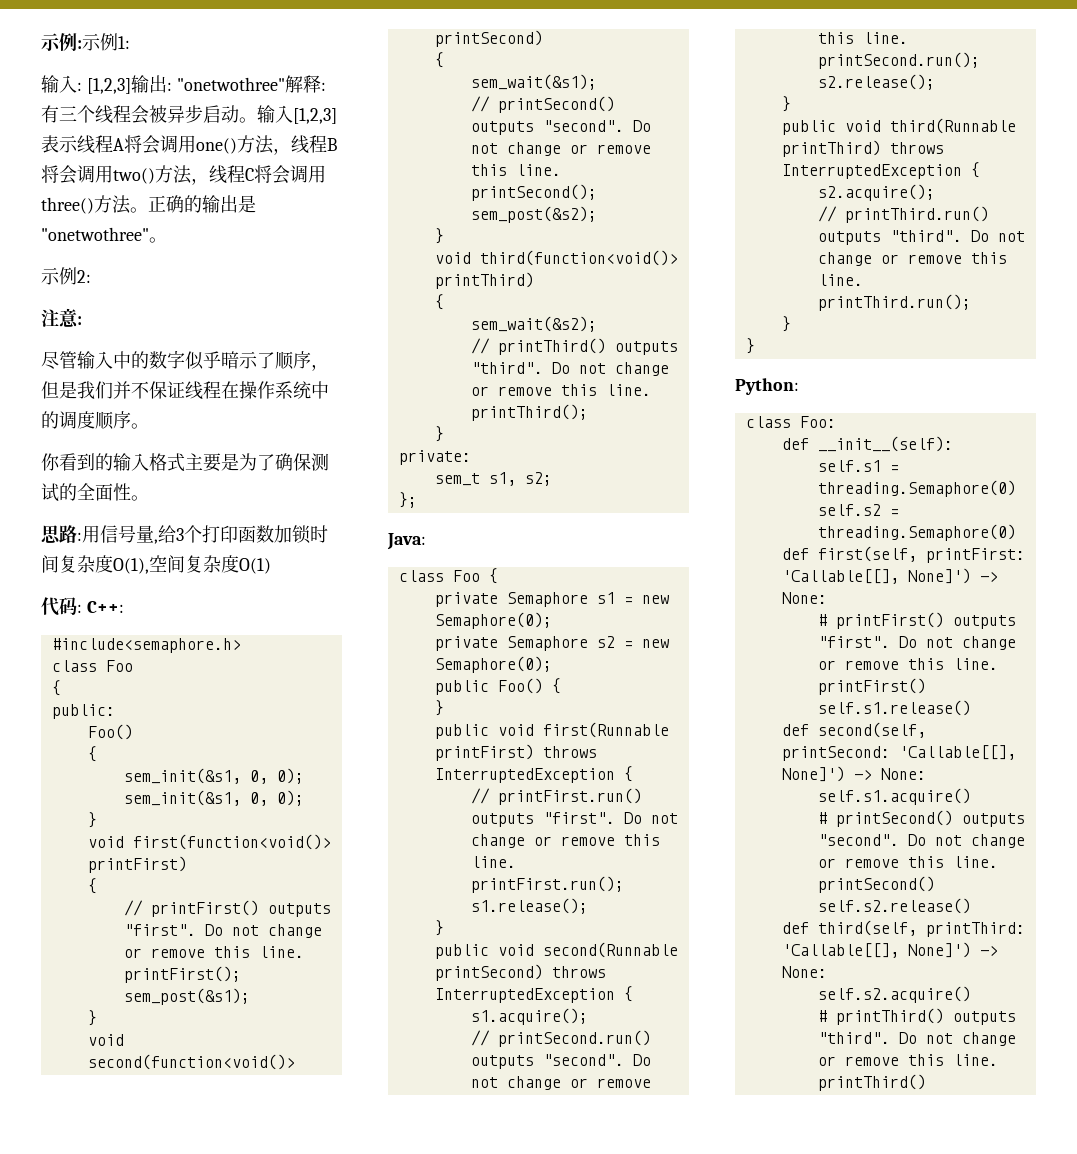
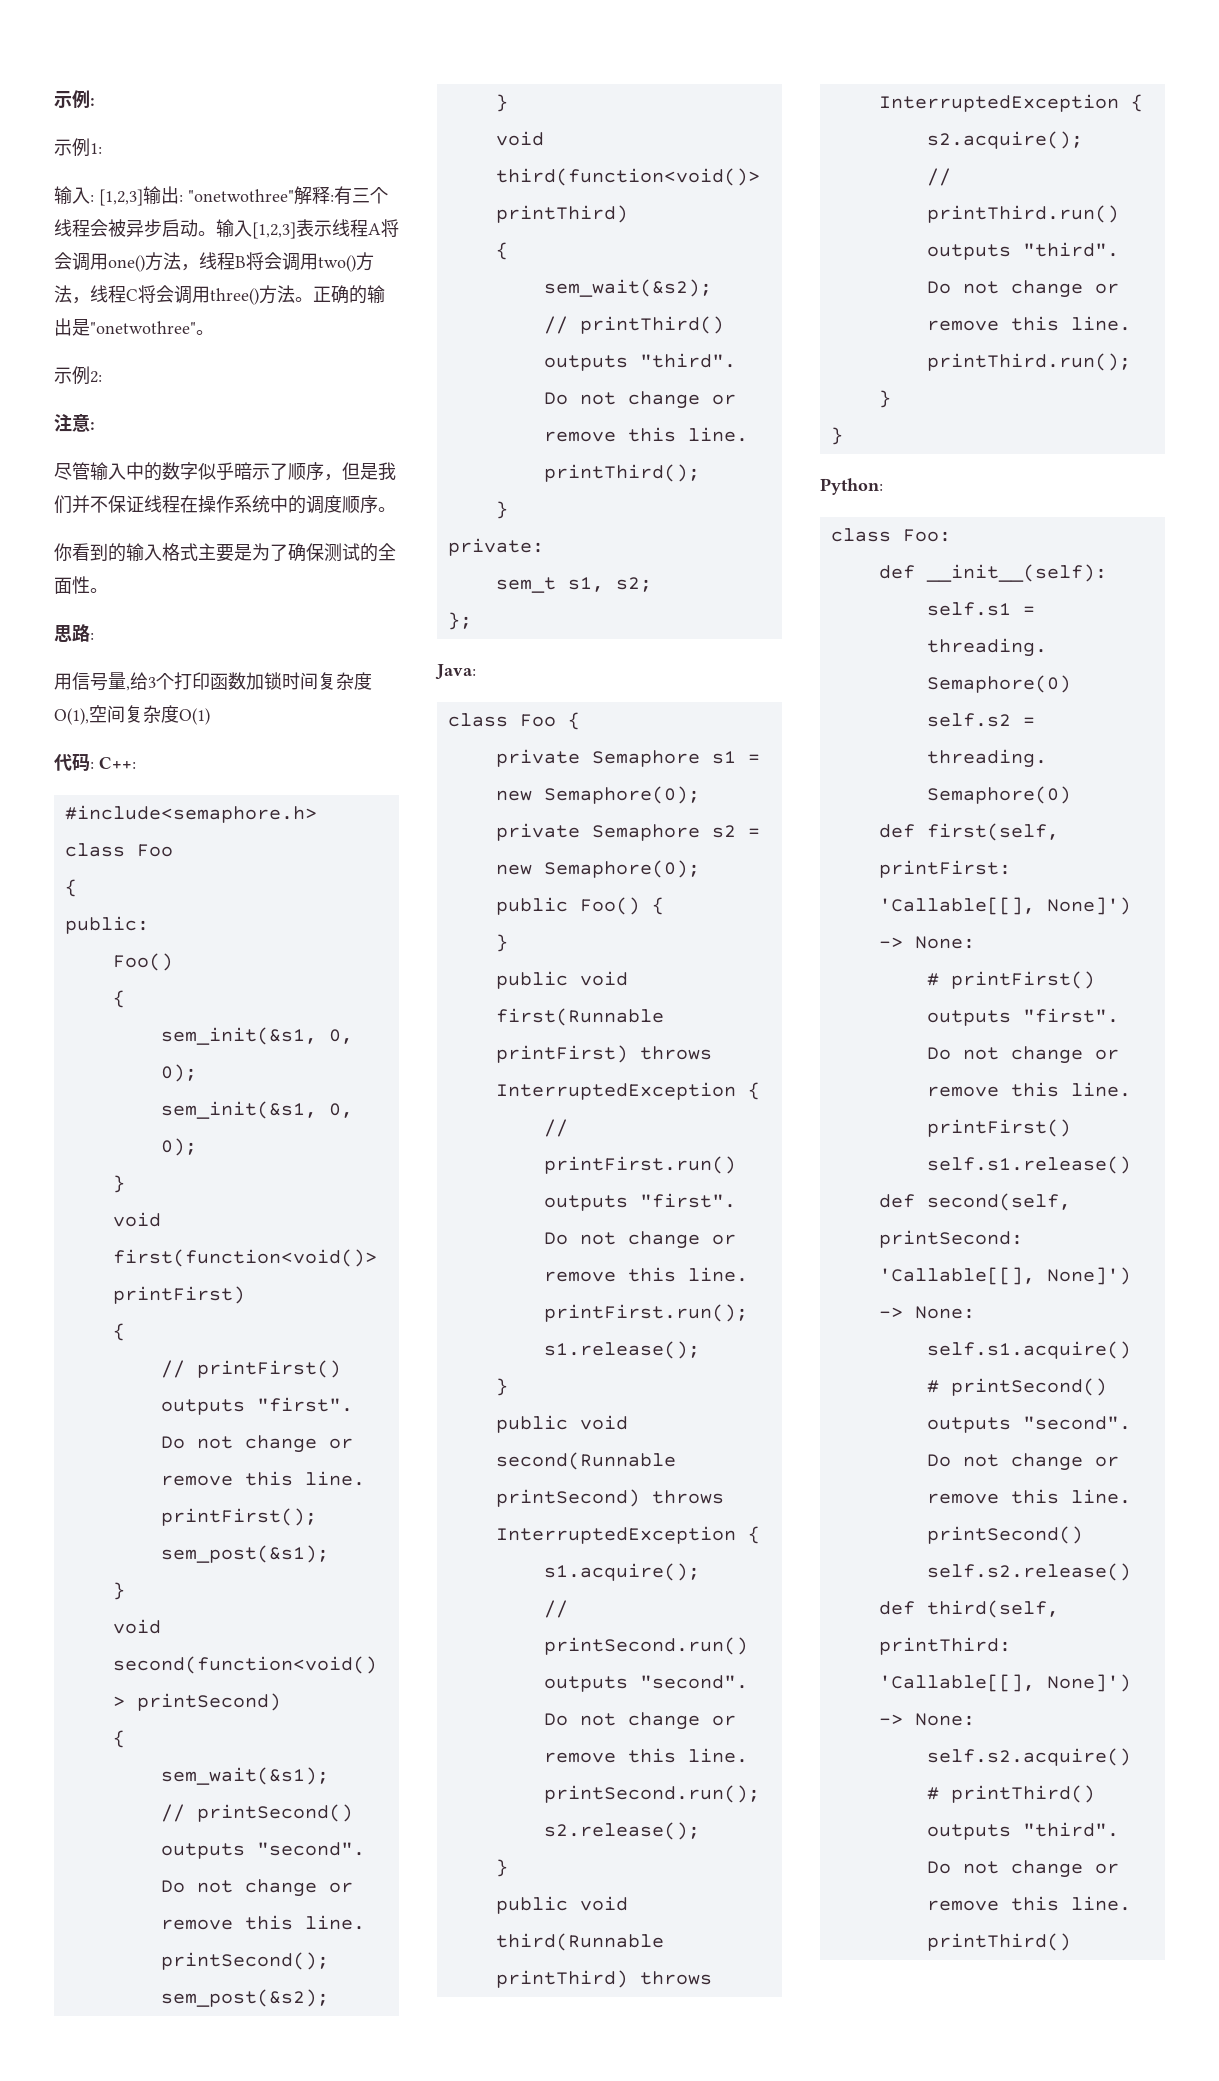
- 示例:示例1:
+ 示例:
+ 示例1:
- 思路:用信号量,给3个打印函数加锁时间复杂度O(1),空间复杂度O(1)
+ 思路:
+ 用信号量,给3个打印函数加锁时间复杂度O(1),空间复杂度O(1)

